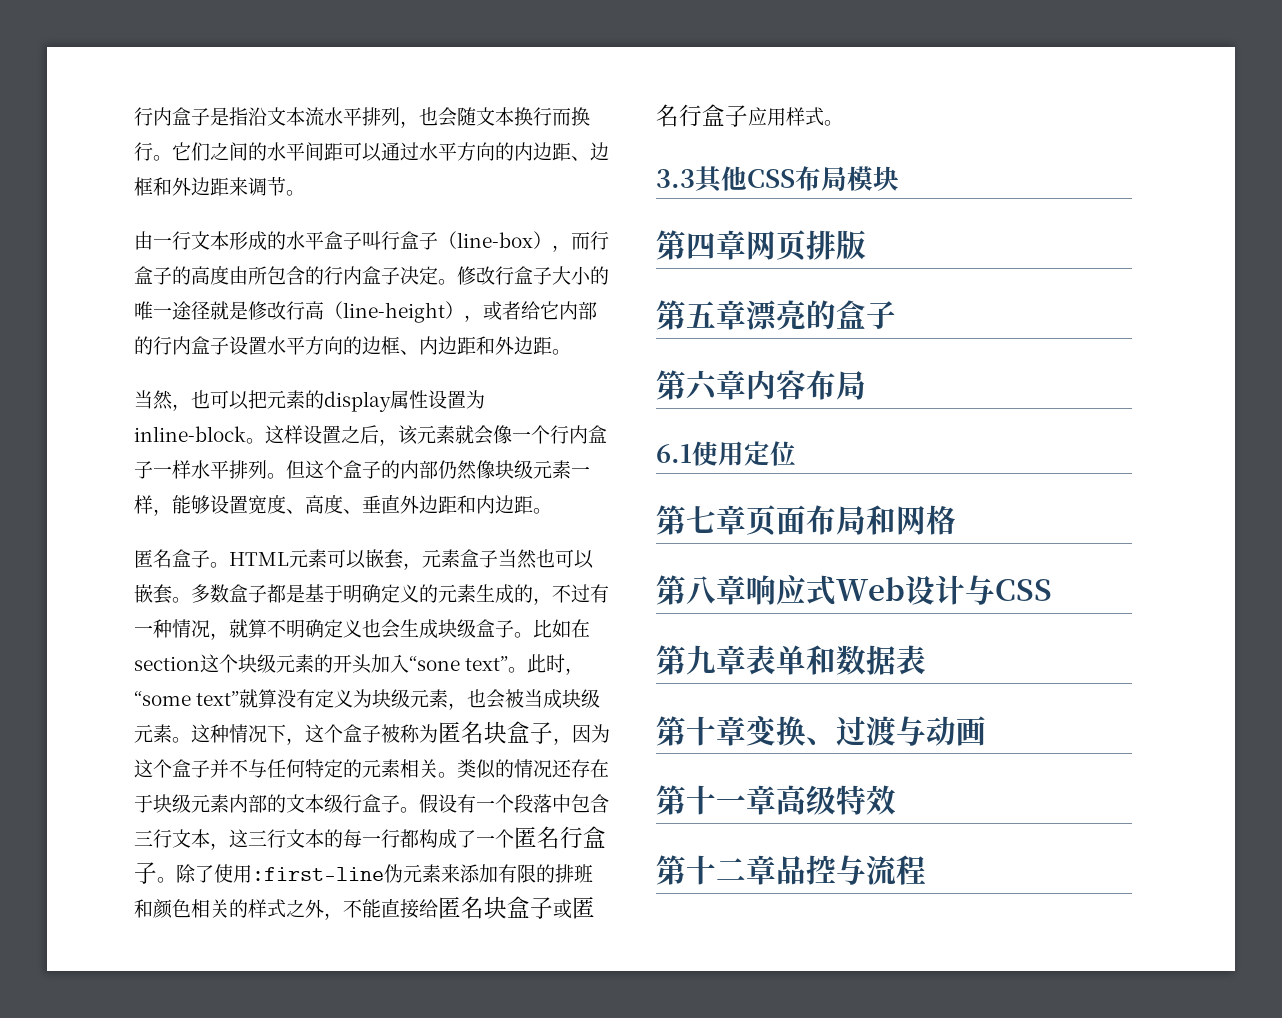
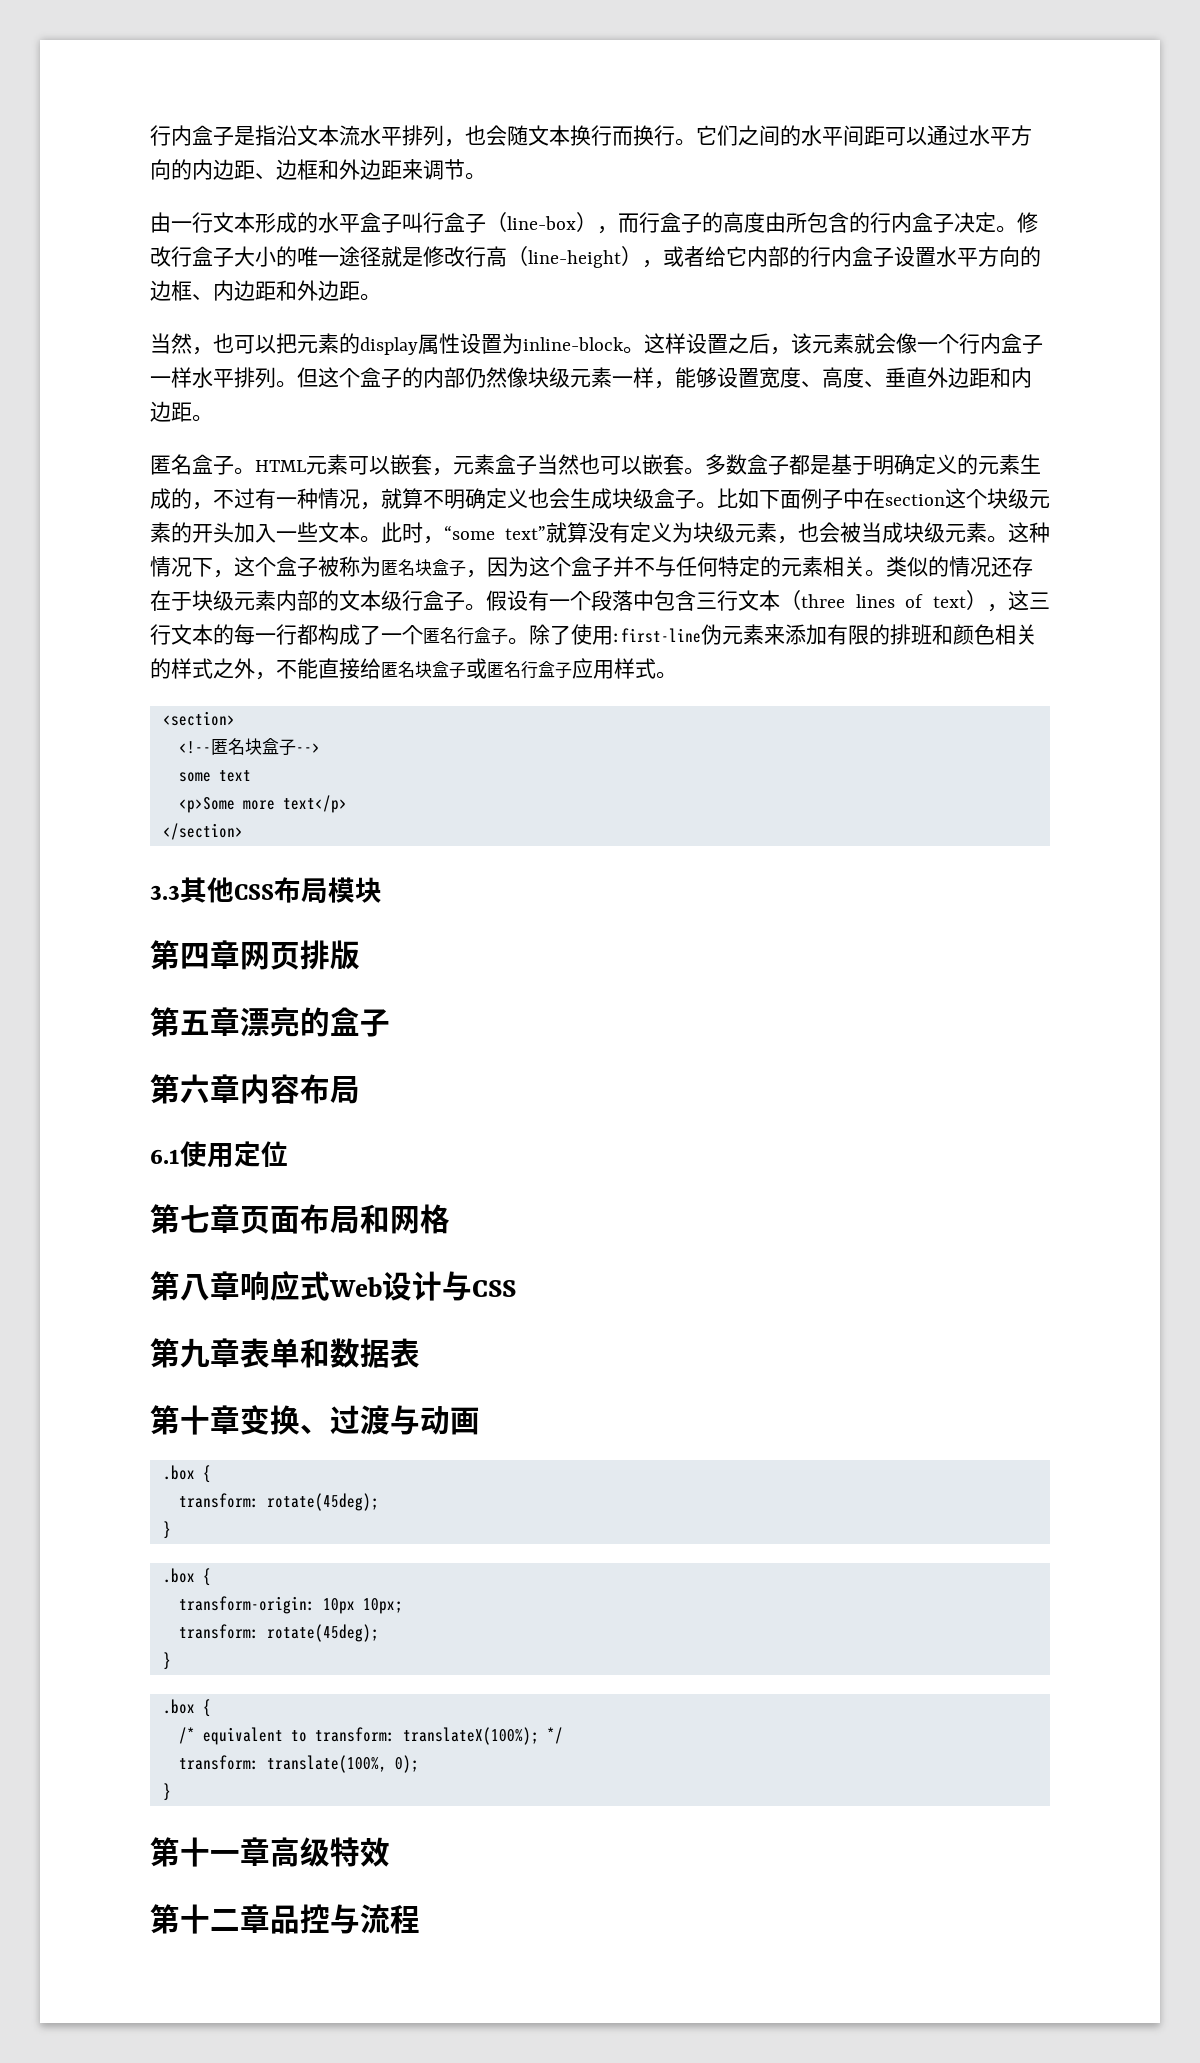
- 比如在section这个块级元素的开头加入“sone text”。
+ 比如下面例子中在section这个块级元素的开头加入一些文本。
- 假设有一个段落中包含三行文本，这三行文本的每一行都构成了一个匿名行盒子。
+ 假设有一个段落中包含三行文本（three lines of text），这三行文本的每一行都构成了一个匿名行盒子。
+ <section>
+ <!--匿名块盒子-->
+ some text
+ <p>Some more text</p>
+ </section>
  第十章变换、过渡与动画
+ .box {
+ transform: rotate(45deg);
+ }
+ .box {
+ transform-origin: 10px 10px;
+ transform: rotate(45deg);
+ }
+ .box {
+ /* equivalent to transform: translateX(100%); */
+ transform: translate(100%, 0);
+ }

